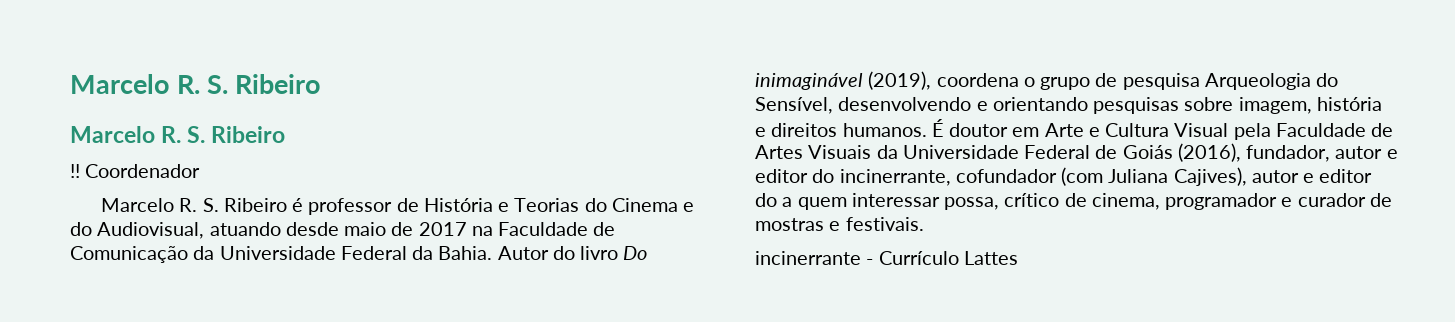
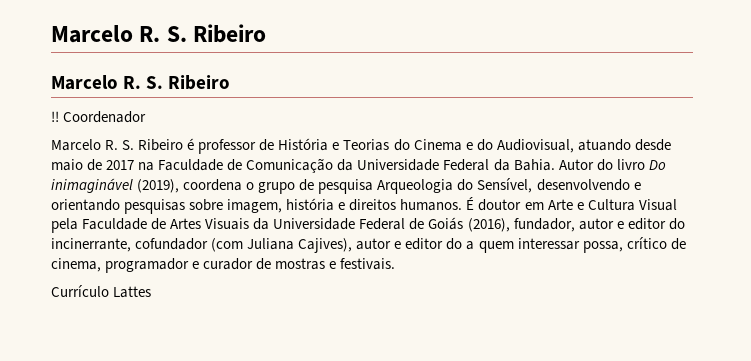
- incinerrante - Currículo Lattes
+ Currículo Lattes

